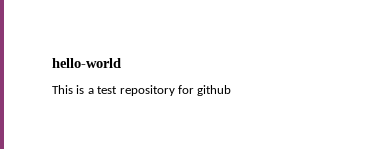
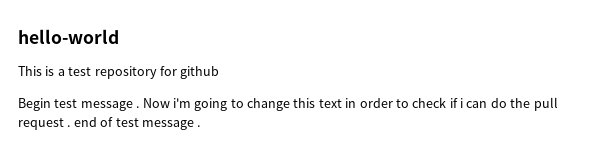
+ Begin test message . Now i'm going to change this text in order to check if i can do the pull request . end of test message .

